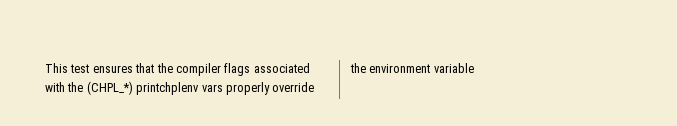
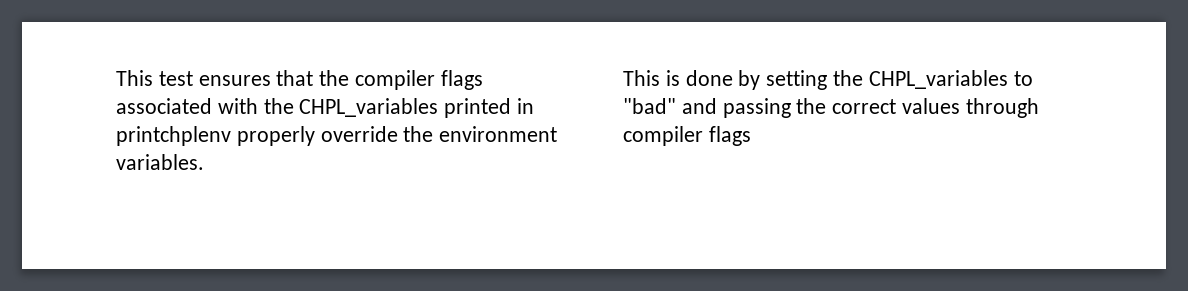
- This test ensures that the compiler flags associated with the (CHPL_*) printchplenv vars properly override the environment variable
+ This test ensures that the compiler flags associated with the CHPL_variables printed in printchplenv properly override the environment variables.
+ This is done by setting the CHPL_variables to "bad" and passing the correct values through compiler flags

